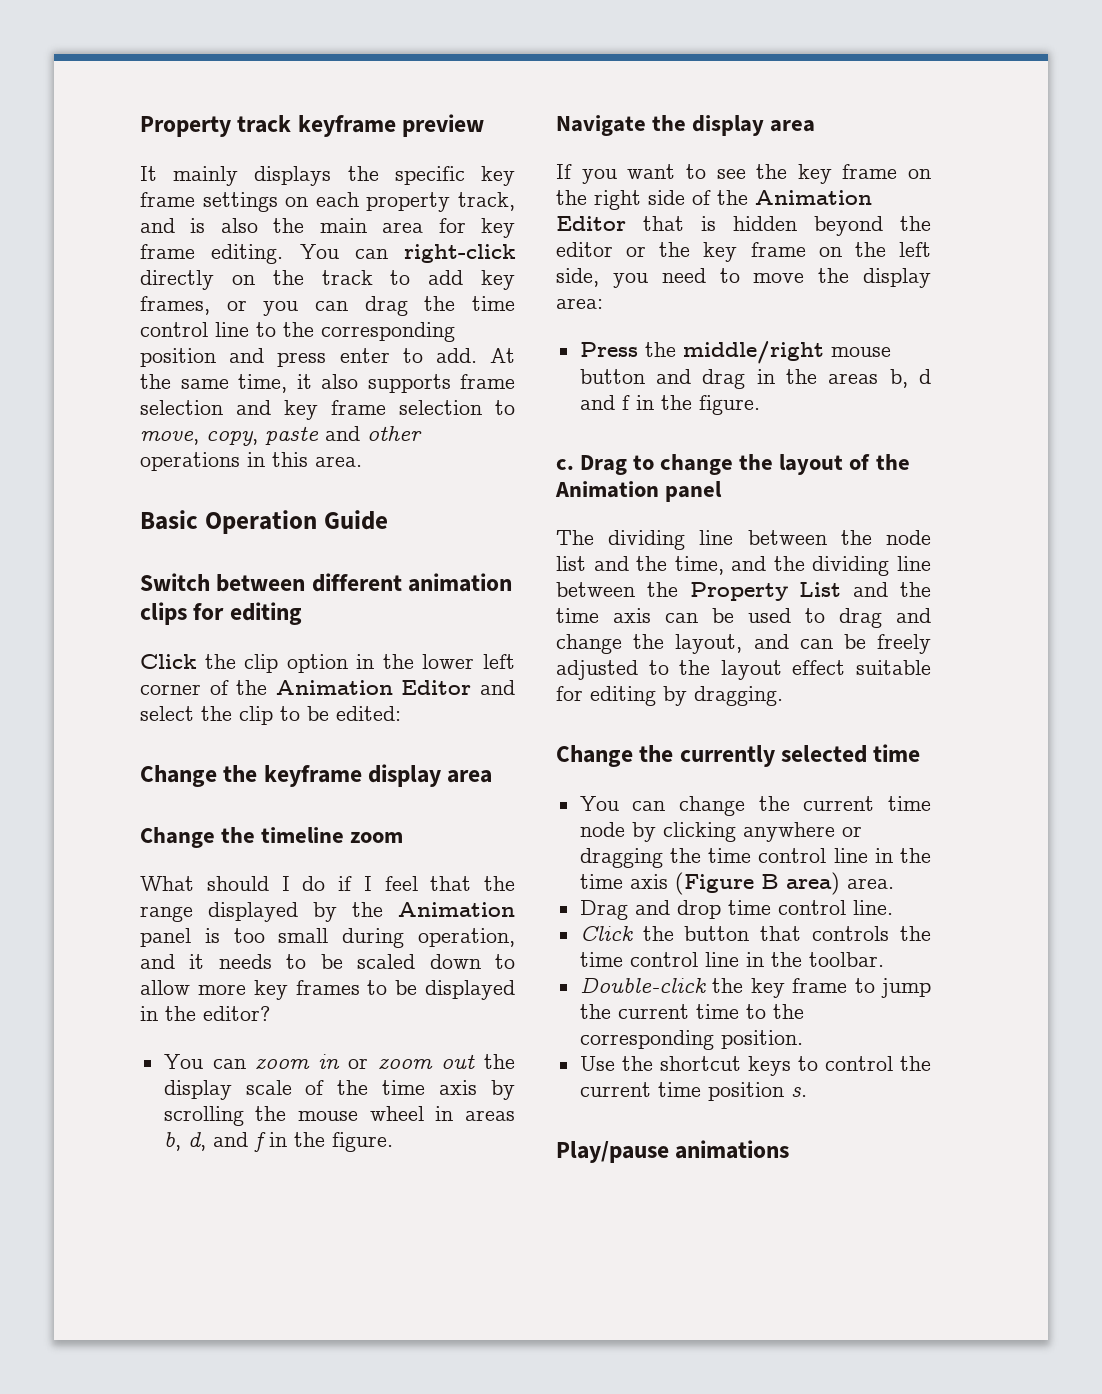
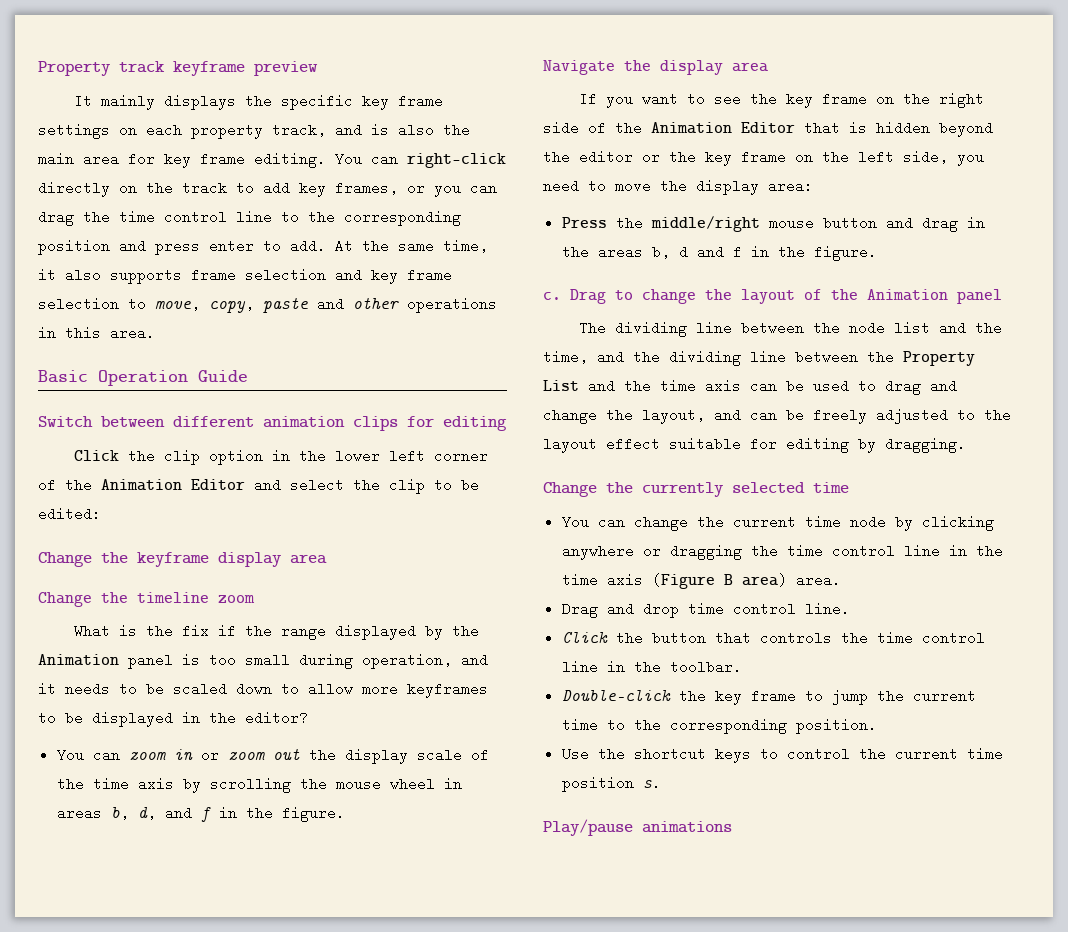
- What should I do if I feel that the range displayed by the Animation panel is too small during operation, and it needs to be scaled down to allow more key frames to be displayed in the editor?
+ What is the fix if the range displayed by the Animation panel is too small during operation, and it needs to be scaled down to allow more keyframes to be displayed in the editor?

